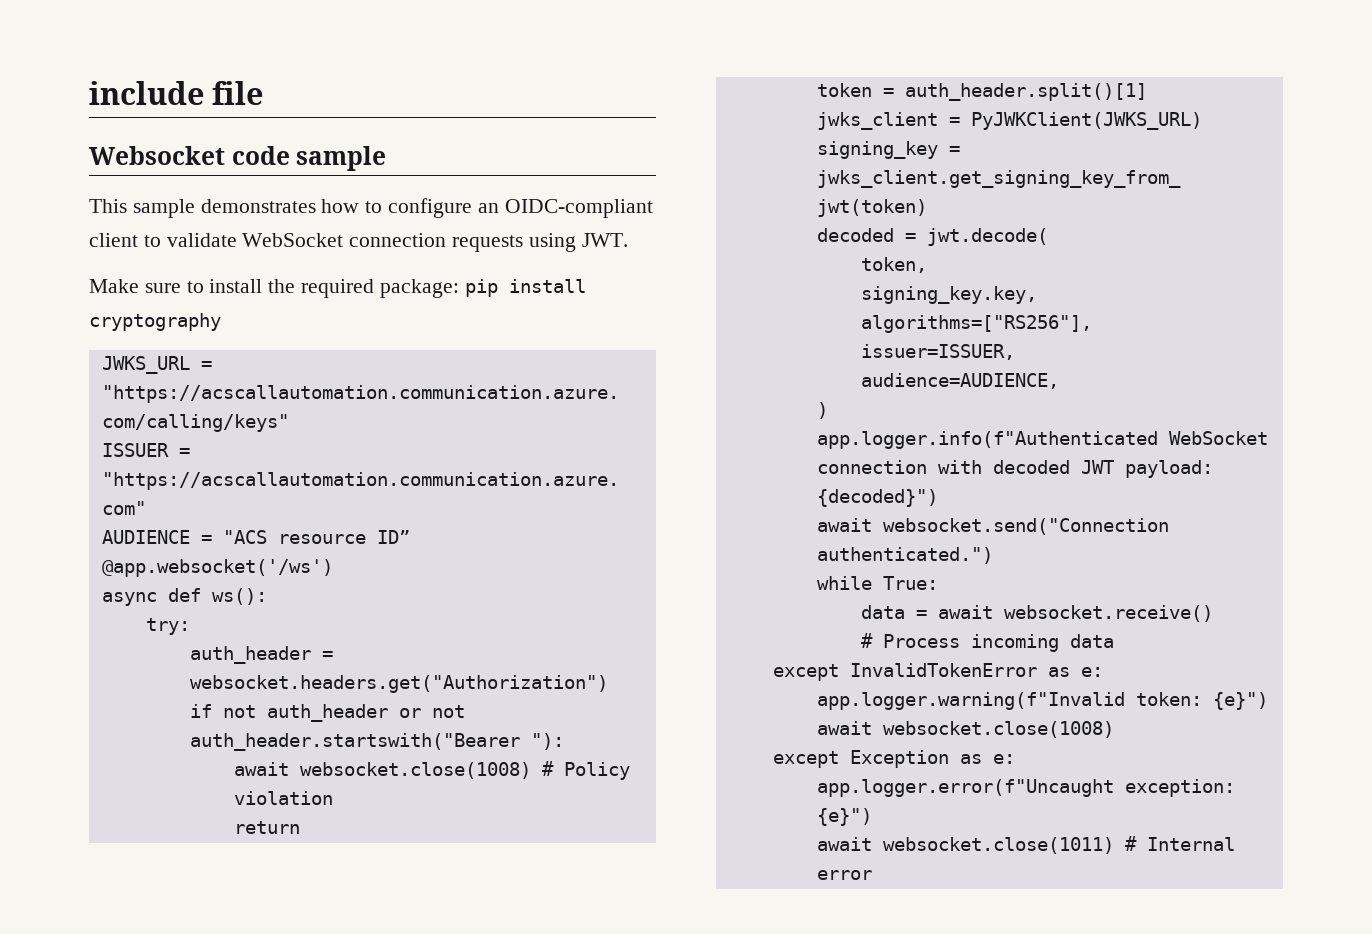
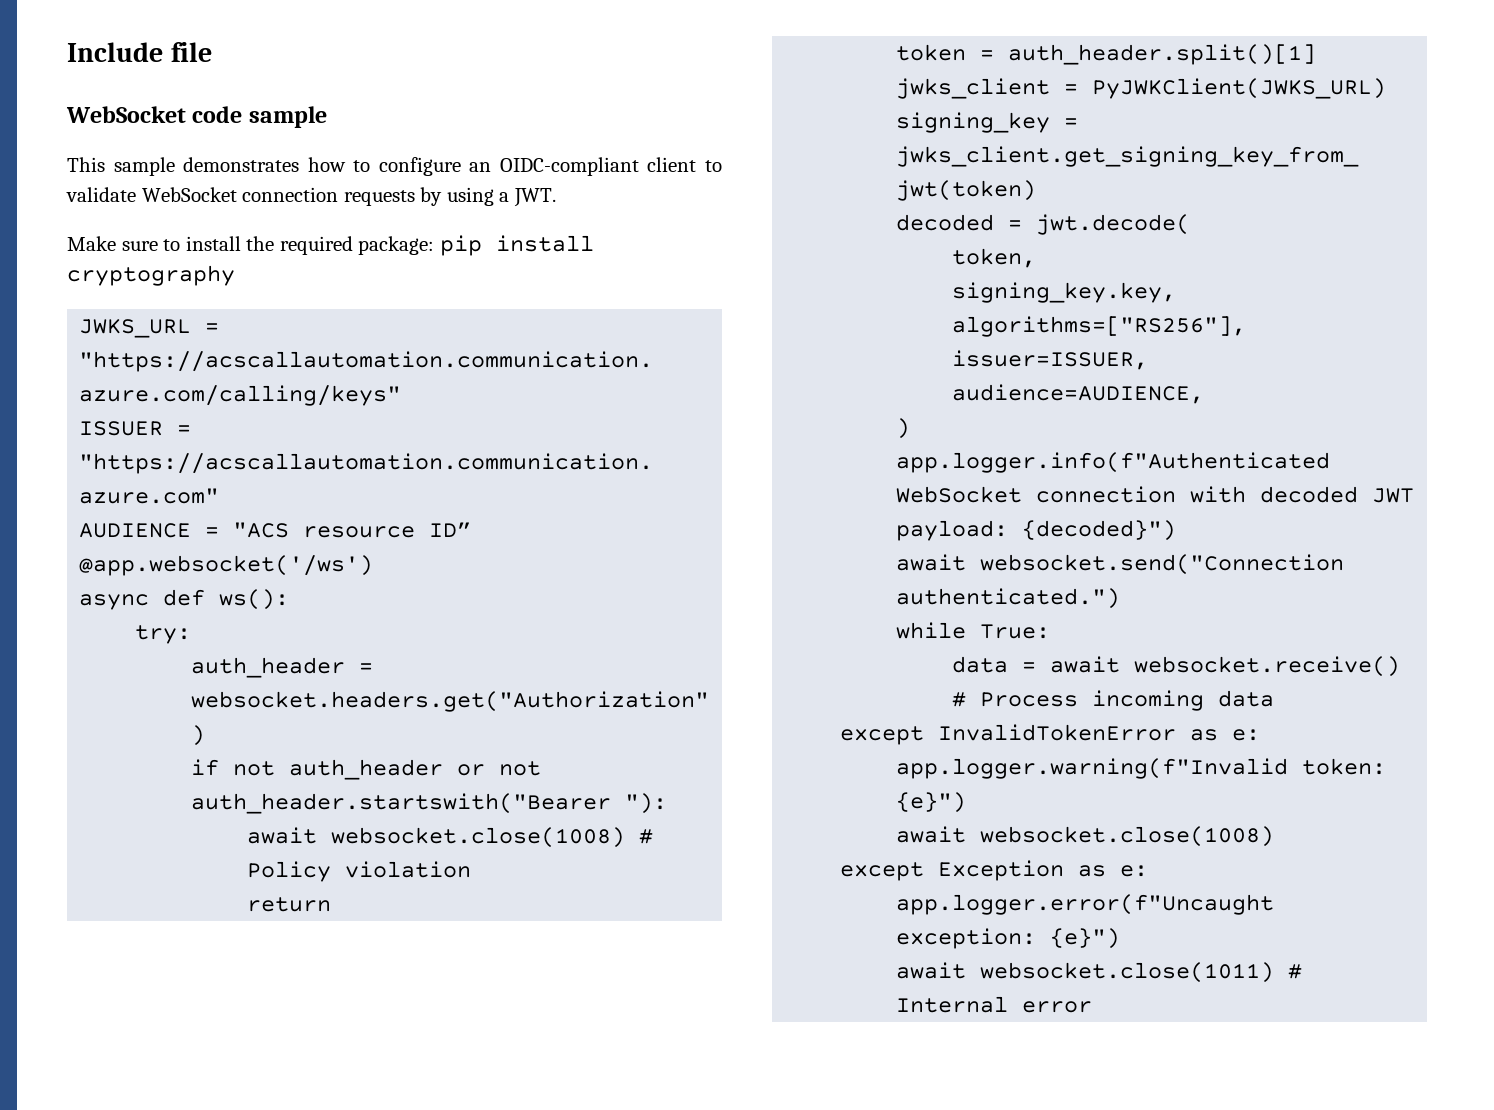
- include file
+ Include file
- Websocket code sample
+ WebSocket code sample
- This sample demonstrates how to configure an OIDC-compliant client to validate WebSocket connection requests using JWT.
+ This sample demonstrates how to configure an OIDC-compliant client to validate WebSocket connection requests by using a JWT.

